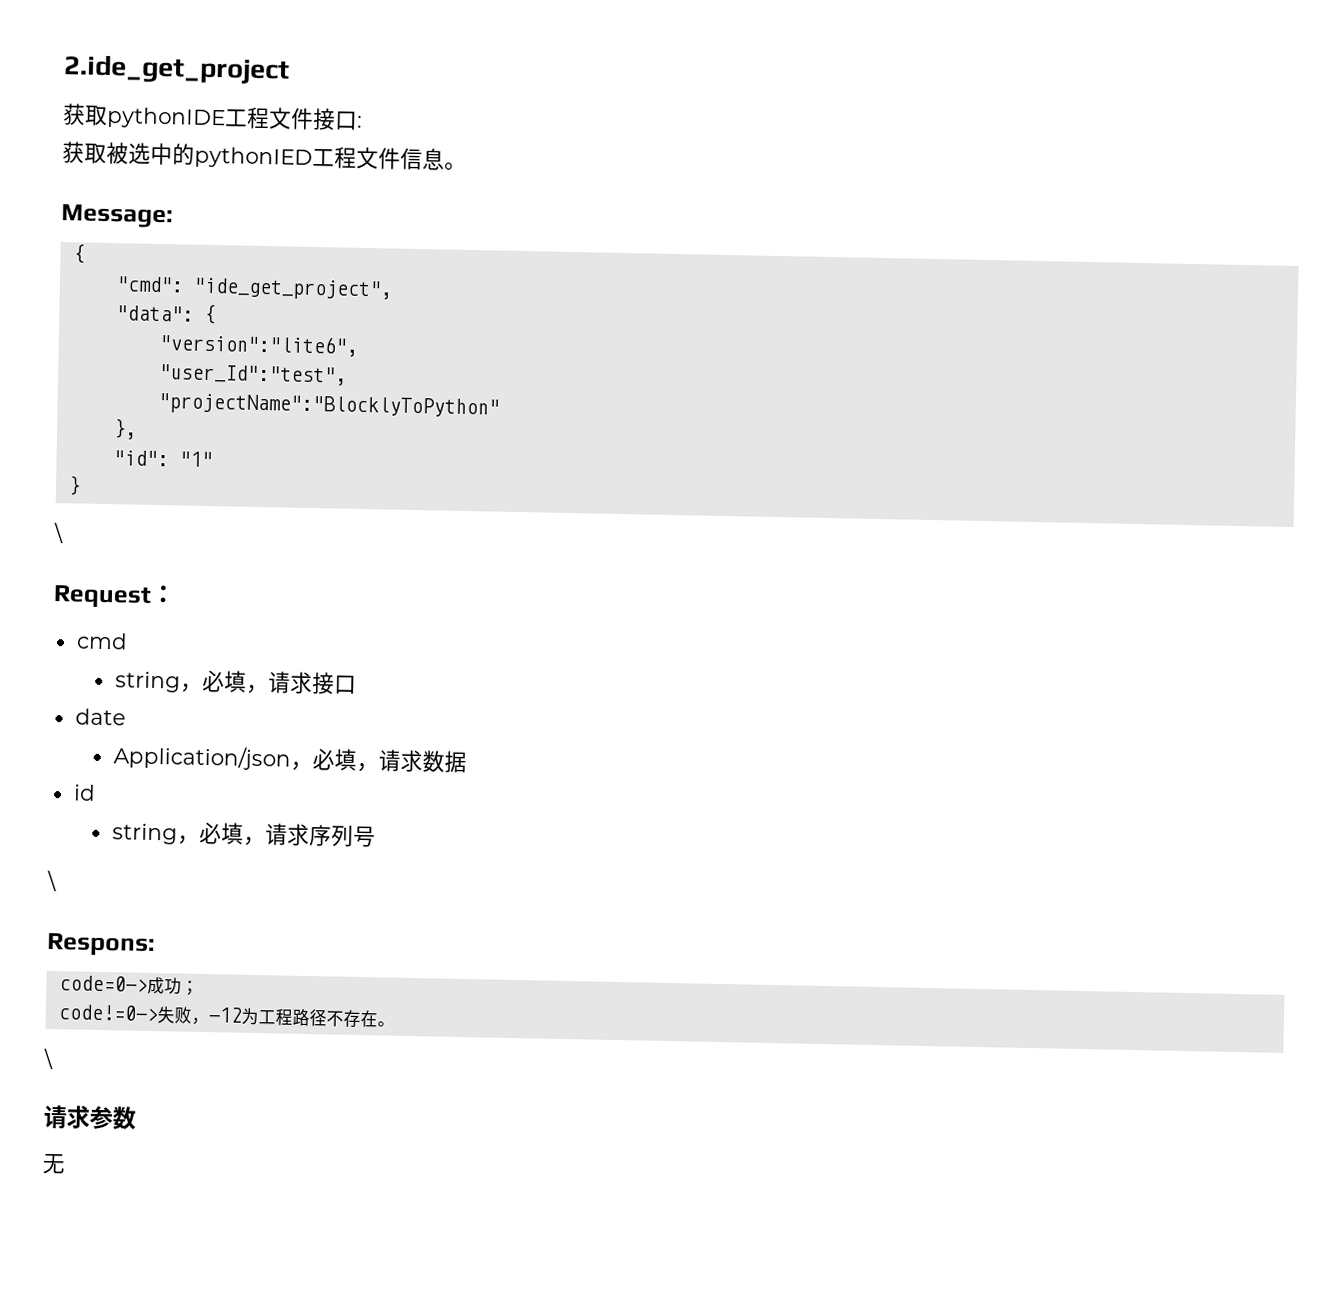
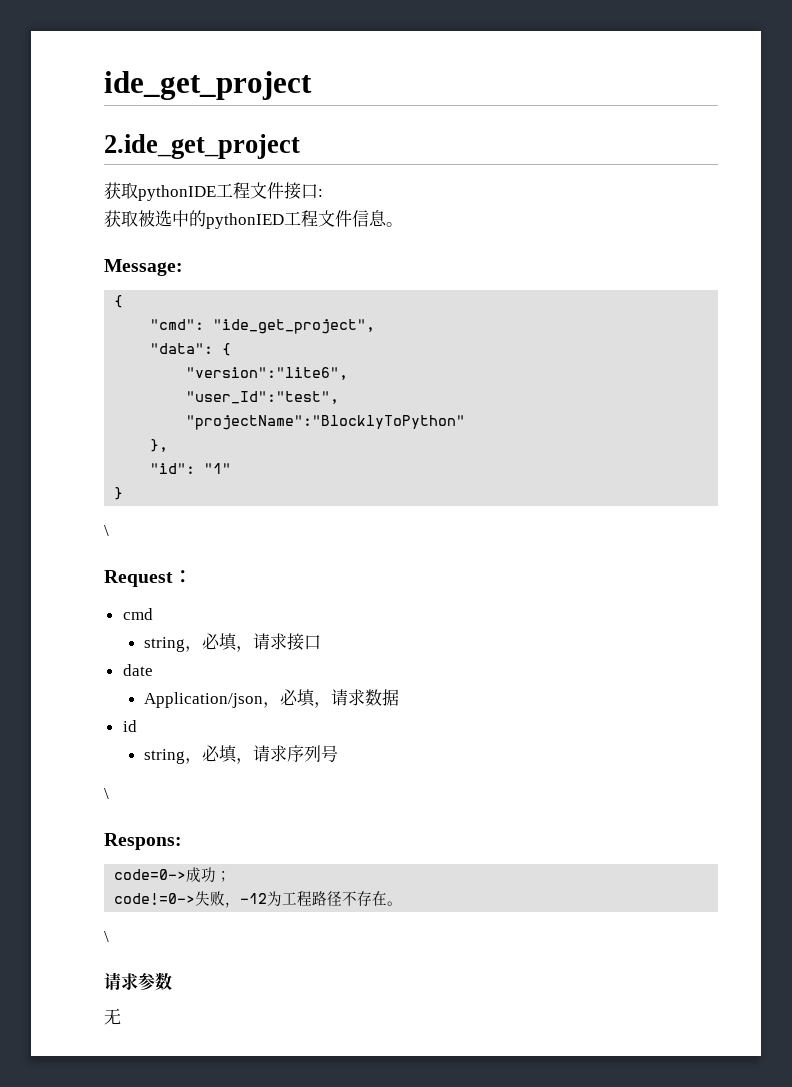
+ ide_get_project

